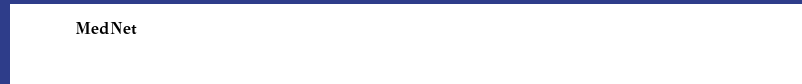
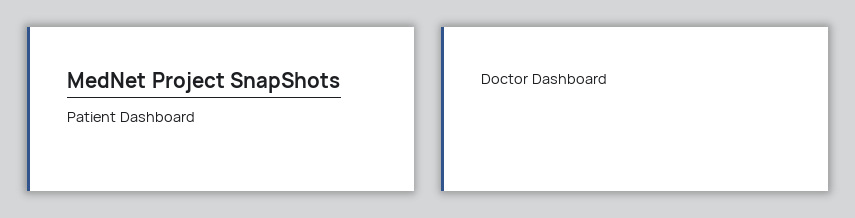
- MedNet
+ MedNet Project SnapShots
+ Patient Dashboard
+ Doctor Dashboard

